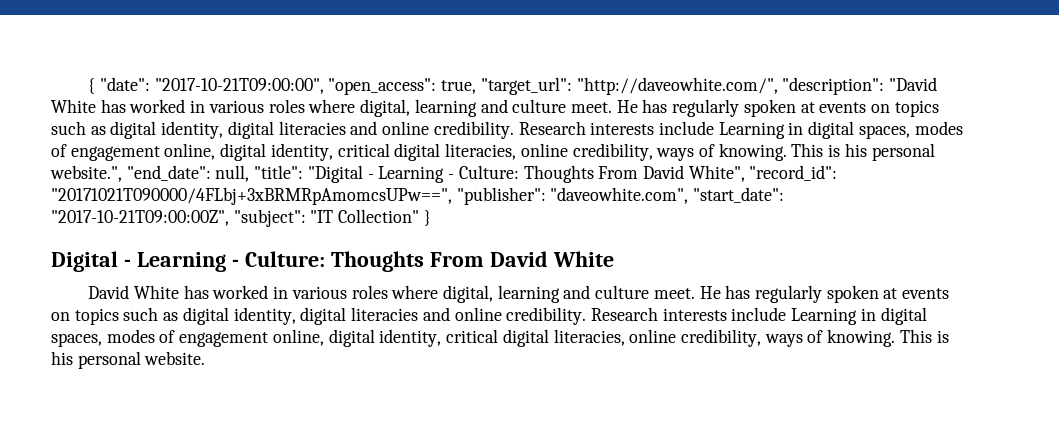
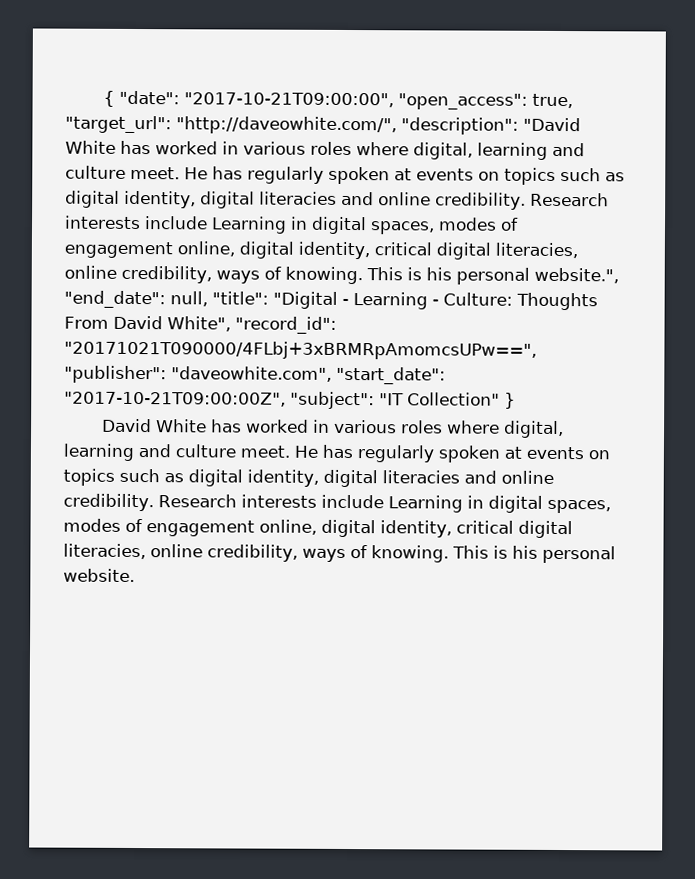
- Digital - Learning - Culture: Thoughts From David White

